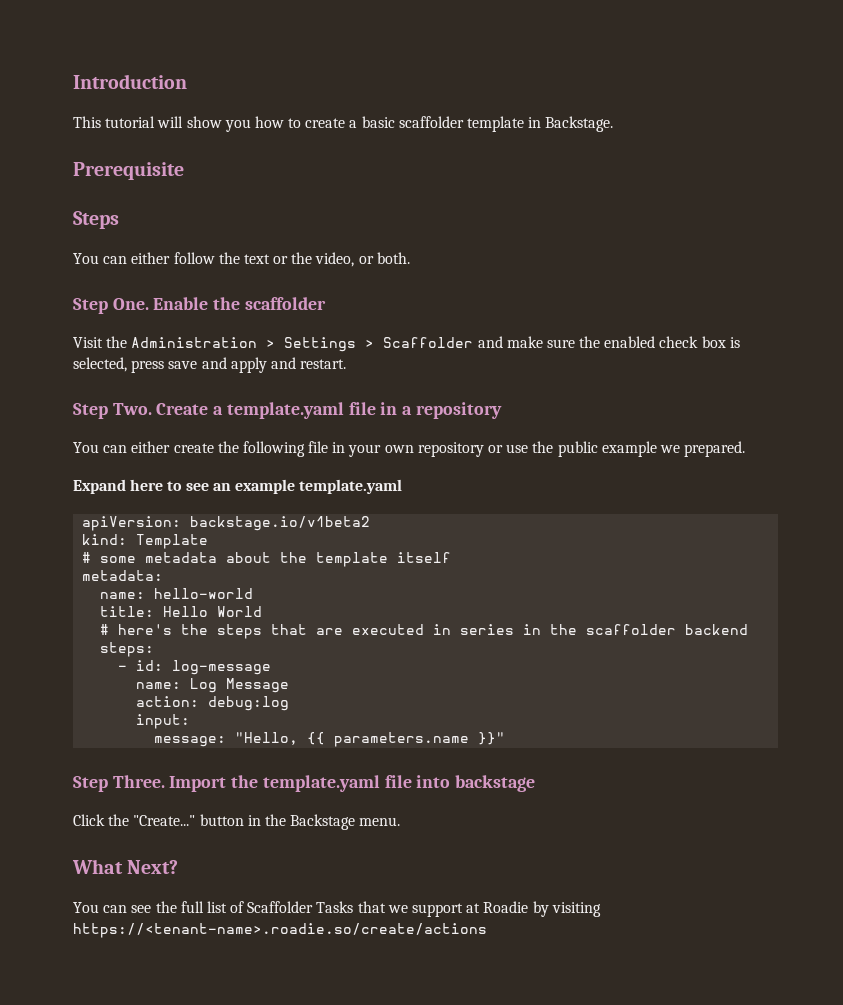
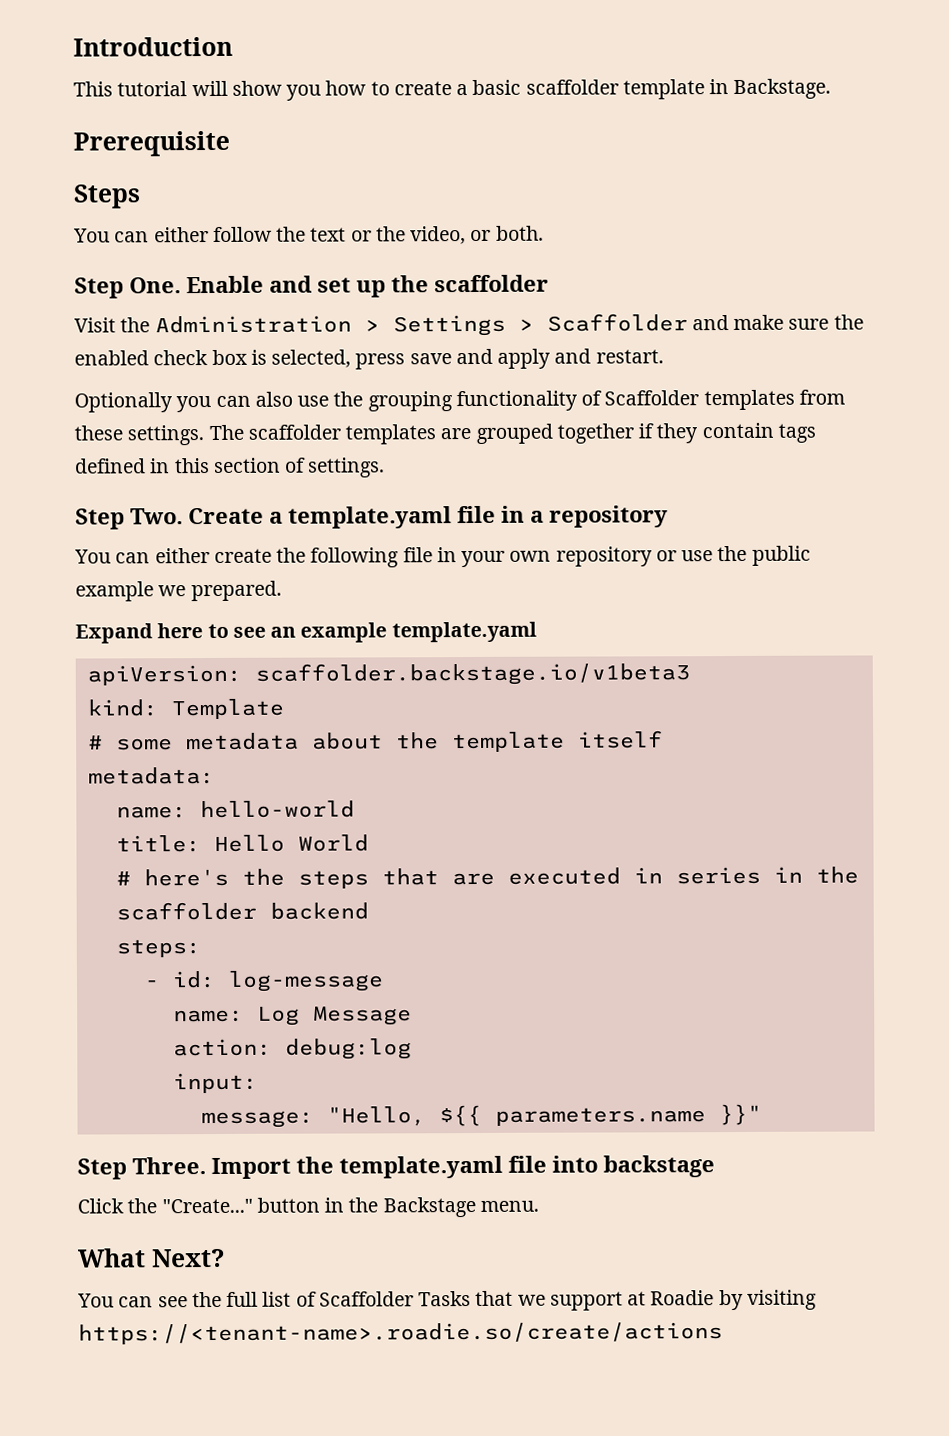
- Step One. Enable the scaffolder
+ Step One. Enable and set up the scaffolder
+ Optionally you can also use the grouping functionality of Scaffolder templates from these settings. The scaffolder templates are grouped together if they contain tags defined in this section of settings.
- apiVersion: backstage.io/v1beta2
+ apiVersion: scaffolder.backstage.io/v1beta3
- message: "Hello, {{ parameters.name }}"
+ message: "Hello, ${{ parameters.name }}"

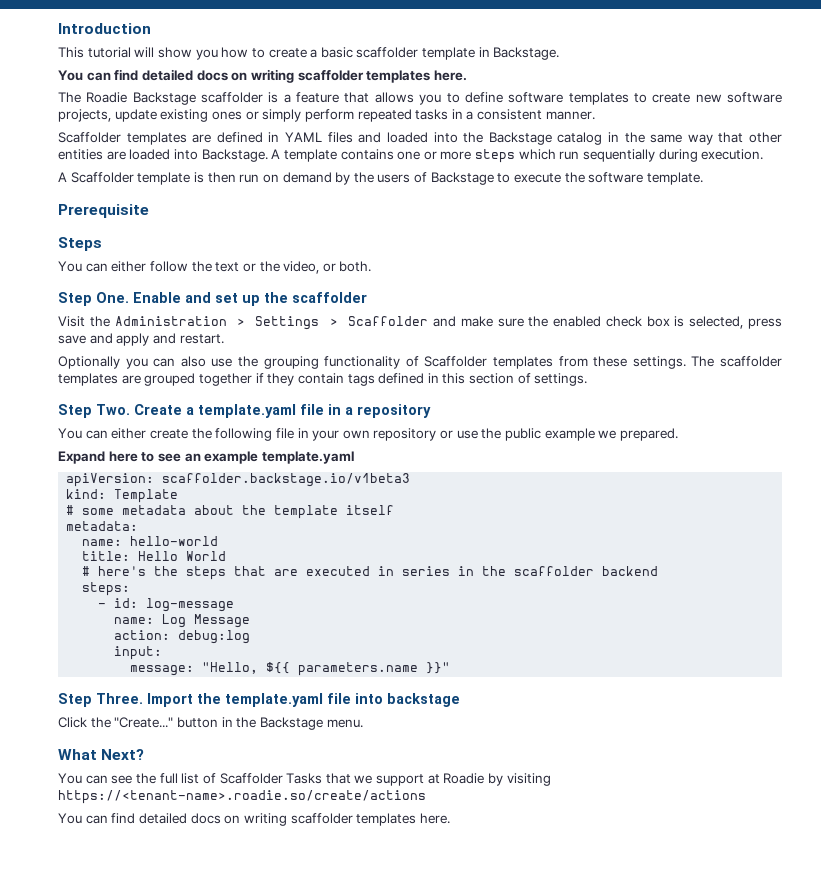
  This tutorial will show you how to create a basic scaffolder template in Backstage.
+ You can find detailed docs on writing scaffolder templates here.
+ The Roadie Backstage scaffolder is a feature that allows you to define software templates to create new software projects, update existing ones or simply perform repeated tasks in a consistent manner.
+ Scaffolder templates are defined in YAML files and loaded into the Backstage catalog in the same way that other entities are loaded into Backstage. A template contains one or more steps which run sequentially during execution.
+ A Scaffolder template is then run on demand by the users of Backstage to execute the software template.
  You can see the full list of Scaffolder Tasks that we support at Roadie by visiting https://<tenant-name>.roadie.so/create/actions
+ You can find detailed docs on writing scaffolder templates here.

